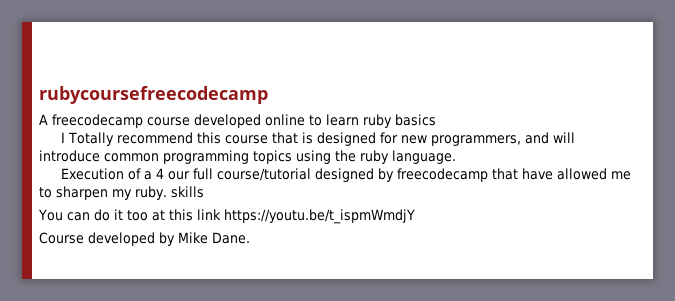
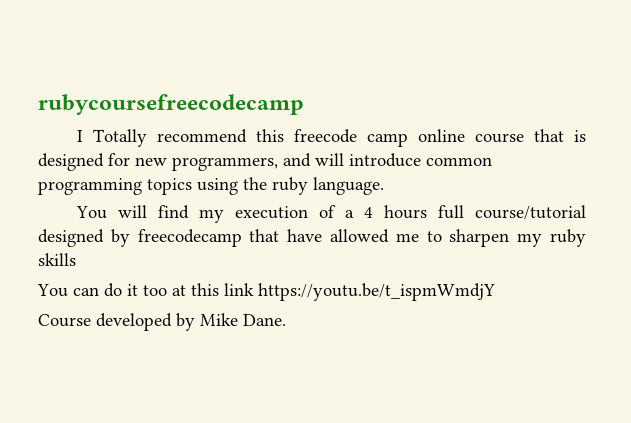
- A freecodecamp course developed online to learn ruby basics
- I Totally recommend this course that is designed for new programmers, and will introduce common programming topics using the ruby language.
+ I Totally recommend this freecode camp online course that is designed for new programmers, and will introduce common programming topics using the ruby language.
- Execution of a 4 our full course/tutorial designed by freecodecamp that have allowed me to sharpen my ruby. skills
+ You will find my execution of a 4 hours full course/tutorial designed by freecodecamp that have allowed me to sharpen my ruby skills

